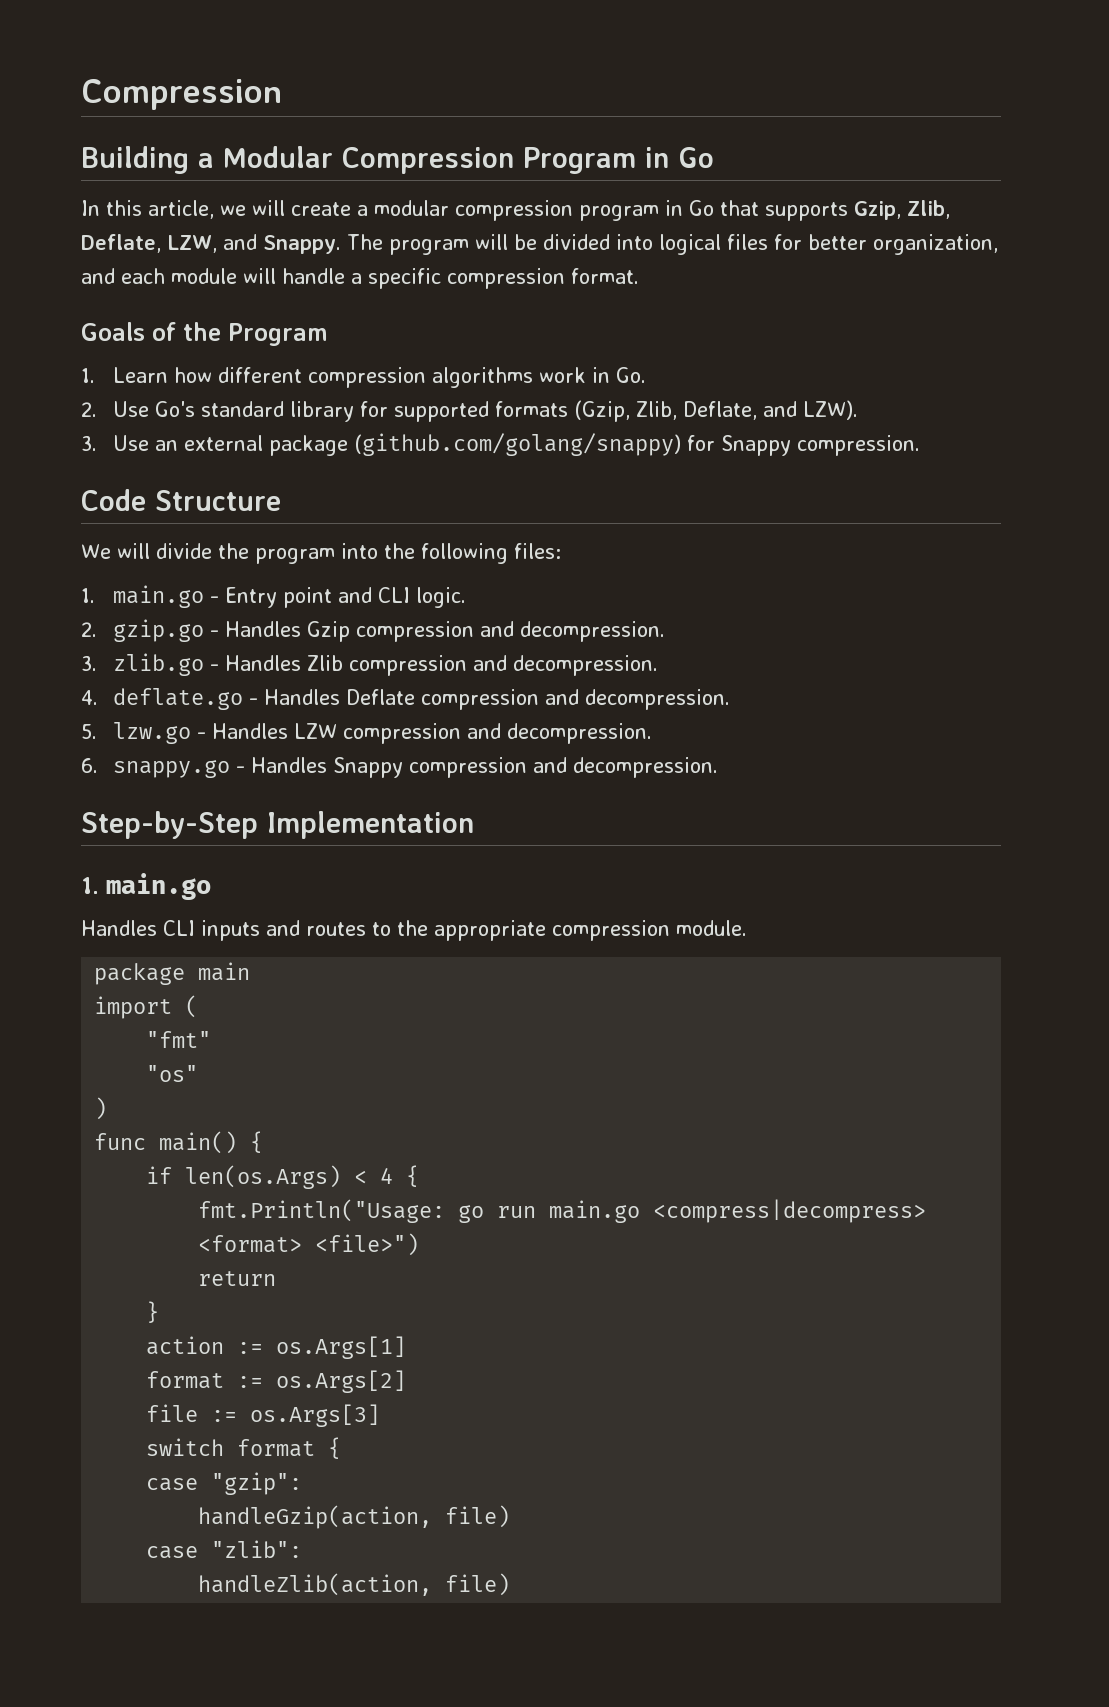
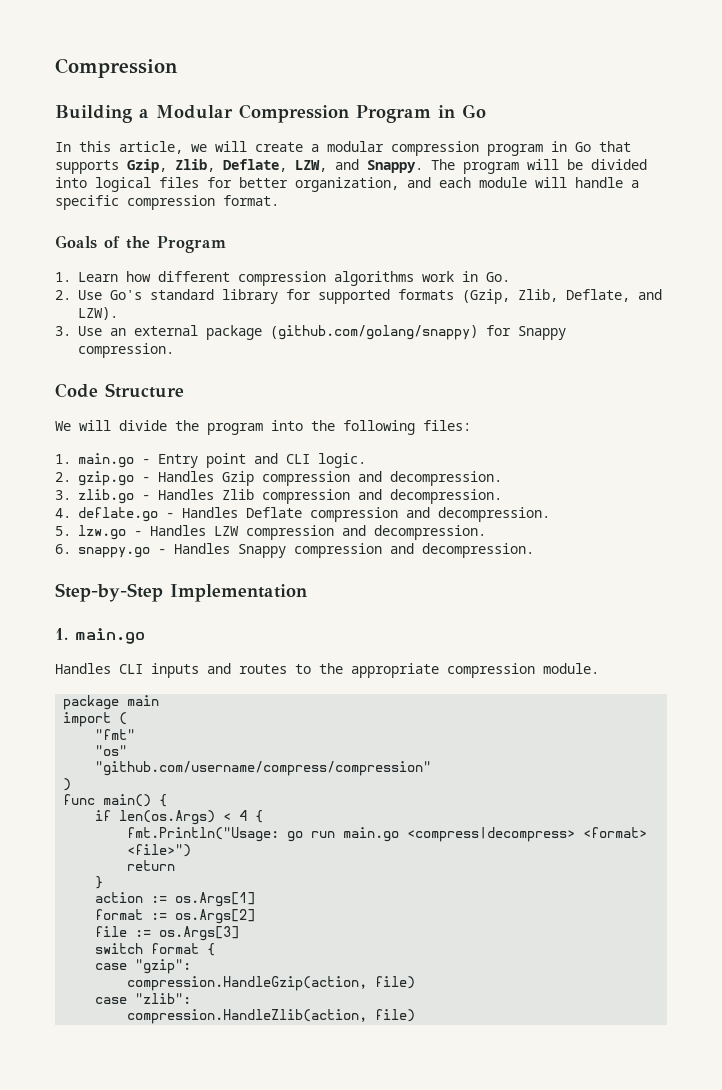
+ "github.com/username/compress/compression"
- handleGzip(action, file)
+ compression.HandleGzip(action, file)
- handleZlib(action, file)
+ compression.HandleZlib(action, file)

